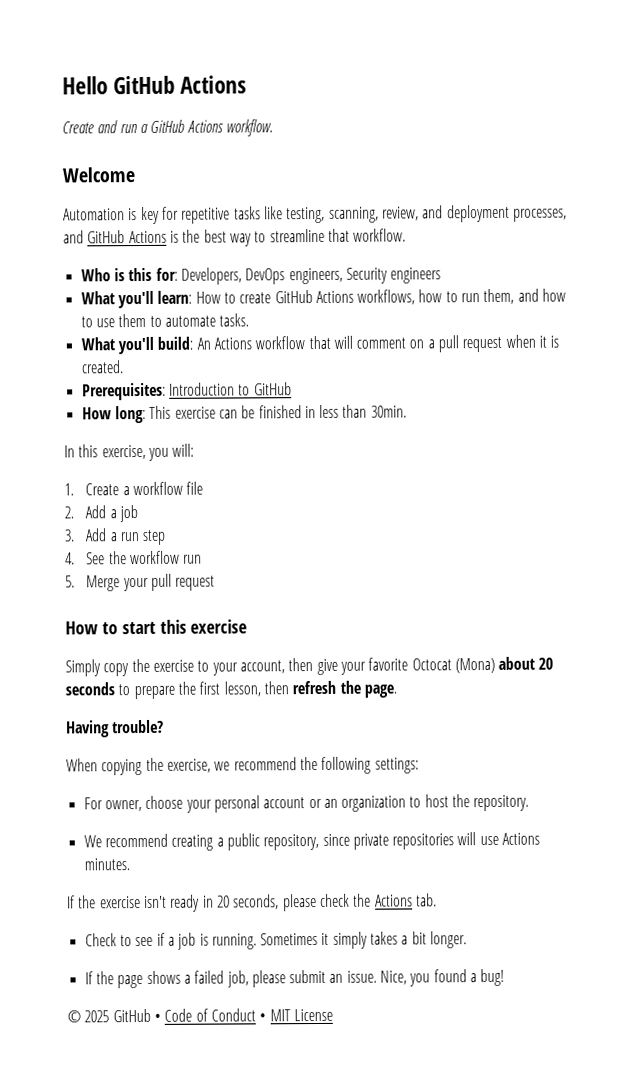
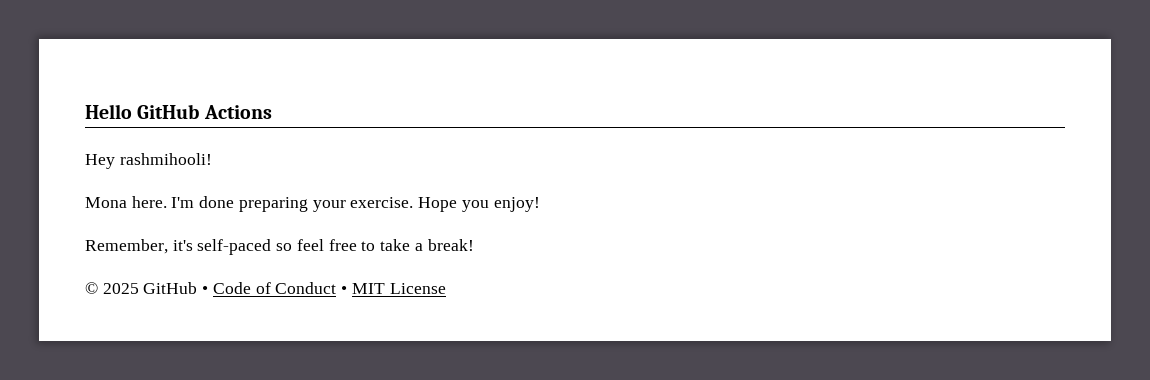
- Create and run a GitHub Actions workflow.
- Welcome
- Automation is key for repetitive tasks like testing, scanning, review, and deployment processes, and GitHub Actions is the best way to streamline that workflow.
- Who is this for: Developers, DevOps engineers, Security engineers
- What you'll learn: How to create GitHub Actions workflows, how to run them, and how to use them to automate tasks.
- What you'll build: An Actions workflow that will comment on a pull request when it is created.
- Prerequisites: Introduction to GitHub
- How long: This exercise can be finished in less than 30min.
- In this exercise, you will:
- 1. Create a workflow file
- 2. Add a job
- 3. Add a run step
- 4. See the workflow run
- 5. Merge your pull request
- How to start this exercise
- Simply copy the exercise to your account, then give your favorite Octocat (Mona) about 20 seconds to prepare the first lesson, then refresh the page.
- Having trouble?
- When copying the exercise, we recommend the following settings:
- For owner, choose your personal account or an organization to host the repository.
- We recommend creating a public repository, since private repositories will use Actions minutes.
- If the exercise isn't ready in 20 seconds, please check the Actions tab.
- Check to see if a job is running. Sometimes it simply takes a bit longer.
- If the page shows a failed job, please submit an issue. Nice, you found a bug!
+ Hey rashmihooli!
+ Mona here. I'm done preparing your exercise. Hope you enjoy!
+ Remember, it's self-paced so feel free to take a break!

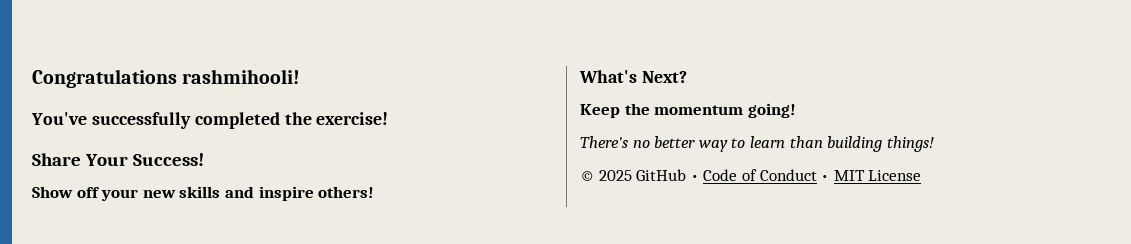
- Hello GitHub Actions
- Hey rashmihooli!
- Mona here. I'm done preparing your exercise. Hope you enjoy!
- Remember, it's self-paced so feel free to take a break!
+ Congratulations rashmihooli!
+ You've successfully completed the exercise!
+ Share Your Success!
+ Show off your new skills and inspire others!
+ What's Next?
+ Keep the momentum going!
+ There's no better way to learn than building things!

